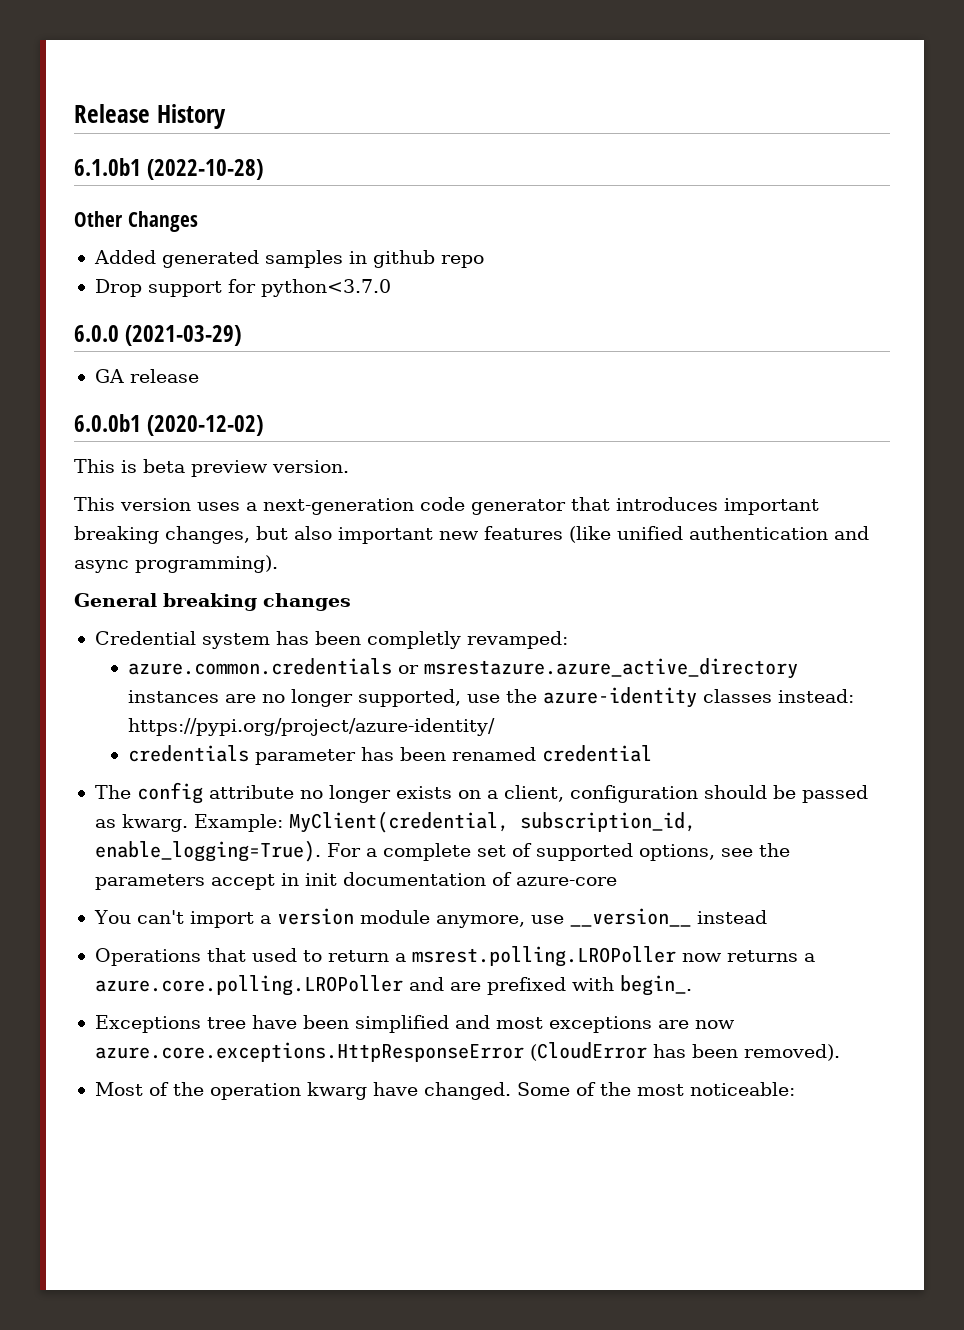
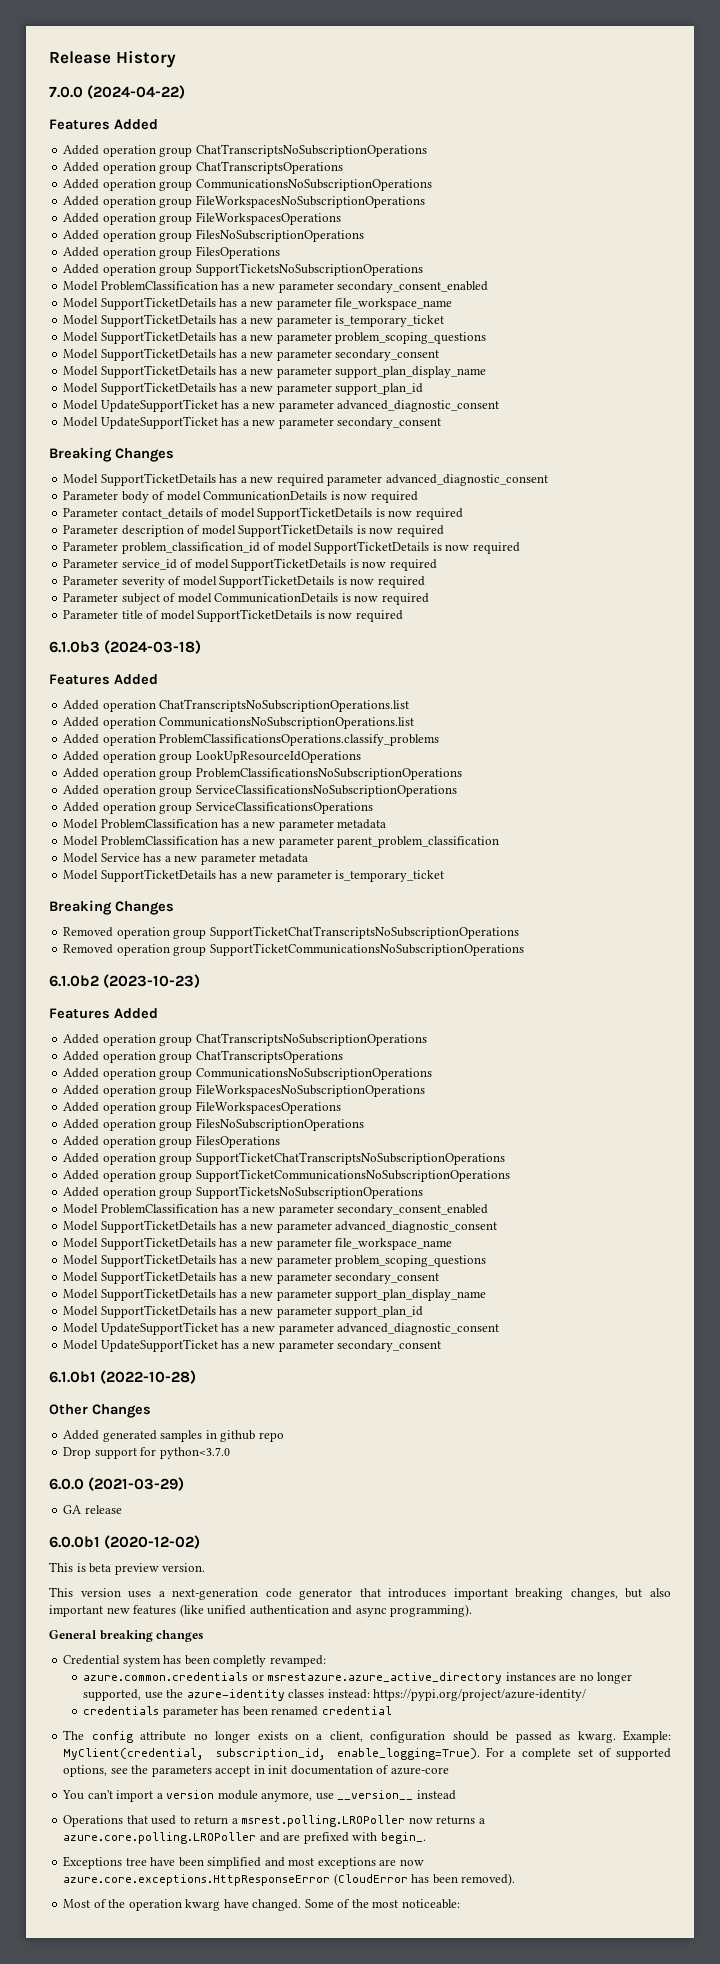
+ 7.0.0 (2024-04-22)
+ Features Added
+ Added operation group ChatTranscriptsNoSubscriptionOperations
+ Added operation group ChatTranscriptsOperations
+ Added operation group CommunicationsNoSubscriptionOperations
+ Added operation group FileWorkspacesNoSubscriptionOperations
+ Added operation group FileWorkspacesOperations
+ Added operation group FilesNoSubscriptionOperations
+ Added operation group FilesOperations
+ Added operation group SupportTicketsNoSubscriptionOperations
+ Model ProblemClassification has a new parameter secondary_consent_enabled
+ Model SupportTicketDetails has a new parameter file_workspace_name
+ Model SupportTicketDetails has a new parameter is_temporary_ticket
+ Model SupportTicketDetails has a new parameter problem_scoping_questions
+ Model SupportTicketDetails has a new parameter secondary_consent
+ Model SupportTicketDetails has a new parameter support_plan_display_name
+ Model SupportTicketDetails has a new parameter support_plan_id
+ Model UpdateSupportTicket has a new parameter advanced_diagnostic_consent
+ Model UpdateSupportTicket has a new parameter secondary_consent
+ Breaking Changes
+ Model SupportTicketDetails has a new required parameter advanced_diagnostic_consent
+ Parameter body of model CommunicationDetails is now required
+ Parameter contact_details of model SupportTicketDetails is now required
+ Parameter description of model SupportTicketDetails is now required
+ Parameter problem_classification_id of model SupportTicketDetails is now required
+ Parameter service_id of model SupportTicketDetails is now required
+ Parameter severity of model SupportTicketDetails is now required
+ Parameter subject of model CommunicationDetails is now required
+ Parameter title of model SupportTicketDetails is now required
+ 6.1.0b3 (2024-03-18)
+ Features Added
+ Added operation ChatTranscriptsNoSubscriptionOperations.list
+ Added operation CommunicationsNoSubscriptionOperations.list
+ Added operation ProblemClassificationsOperations.classify_problems
+ Added operation group LookUpResourceIdOperations
+ Added operation group ProblemClassificationsNoSubscriptionOperations
+ Added operation group ServiceClassificationsNoSubscriptionOperations
+ Added operation group ServiceClassificationsOperations
+ Model ProblemClassification has a new parameter metadata
+ Model ProblemClassification has a new parameter parent_problem_classification
+ Model Service has a new parameter metadata
+ Model SupportTicketDetails has a new parameter is_temporary_ticket
+ Breaking Changes
+ Removed operation group SupportTicketChatTranscriptsNoSubscriptionOperations
+ Removed operation group SupportTicketCommunicationsNoSubscriptionOperations
+ 6.1.0b2 (2023-10-23)
+ Features Added
+ Added operation group ChatTranscriptsNoSubscriptionOperations
+ Added operation group ChatTranscriptsOperations
+ Added operation group CommunicationsNoSubscriptionOperations
+ Added operation group FileWorkspacesNoSubscriptionOperations
+ Added operation group FileWorkspacesOperations
+ Added operation group FilesNoSubscriptionOperations
+ Added operation group FilesOperations
+ Added operation group SupportTicketChatTranscriptsNoSubscriptionOperations
+ Added operation group SupportTicketCommunicationsNoSubscriptionOperations
+ Added operation group SupportTicketsNoSubscriptionOperations
+ Model ProblemClassification has a new parameter secondary_consent_enabled
+ Model SupportTicketDetails has a new parameter advanced_diagnostic_consent
+ Model SupportTicketDetails has a new parameter file_workspace_name
+ Model SupportTicketDetails has a new parameter problem_scoping_questions
+ Model SupportTicketDetails has a new parameter secondary_consent
+ Model SupportTicketDetails has a new parameter support_plan_display_name
+ Model SupportTicketDetails has a new parameter support_plan_id
+ Model UpdateSupportTicket has a new parameter advanced_diagnostic_consent
+ Model UpdateSupportTicket has a new parameter secondary_consent

